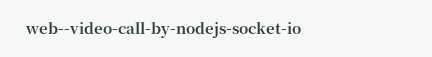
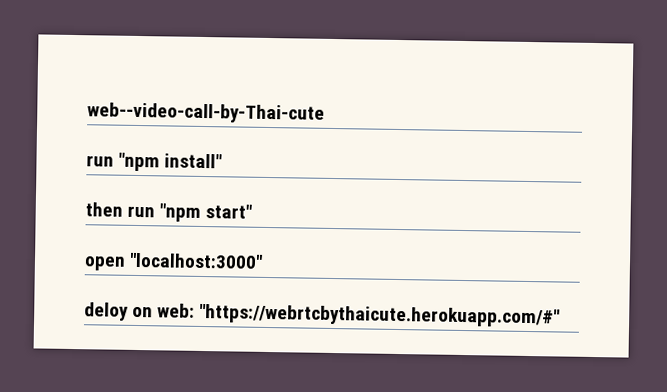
- web--video-call-by-nodejs-socket-io
+ web--video-call-by-Thai-cute
+ run "npm install"
+ then run "npm start"
+ open "localhost:3000"
+ deloy on web: "https://webrtcbythaicute.herokuapp.com/#"

